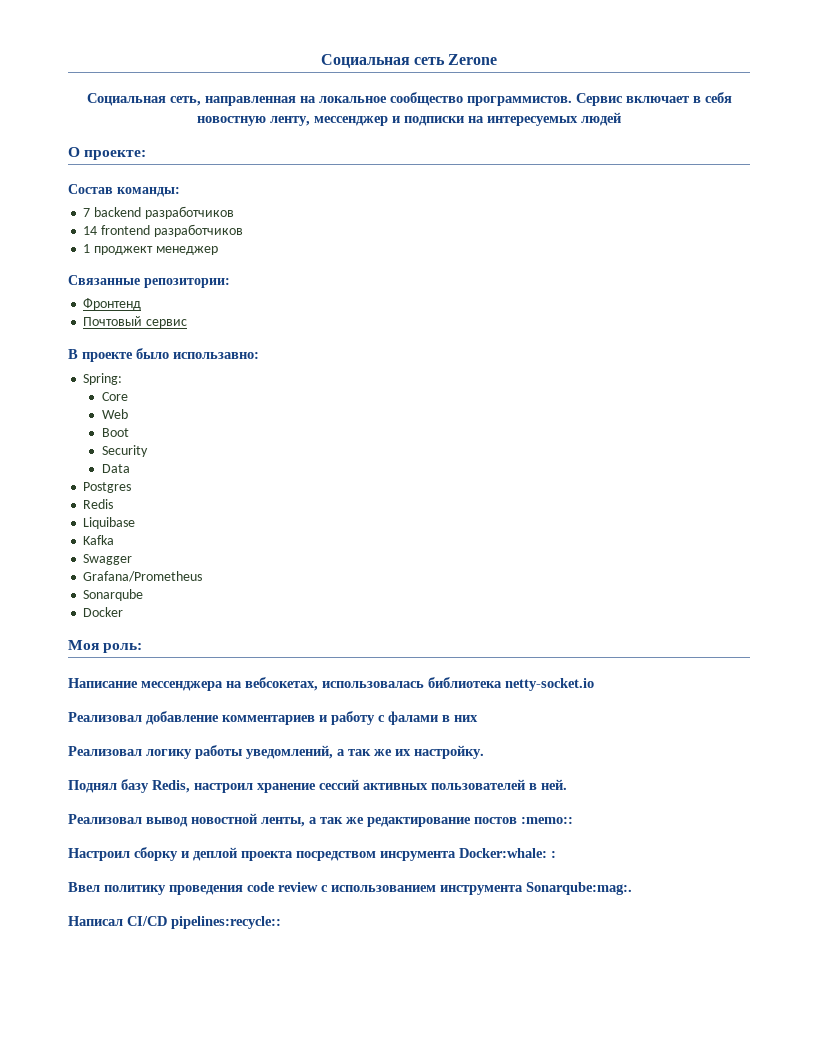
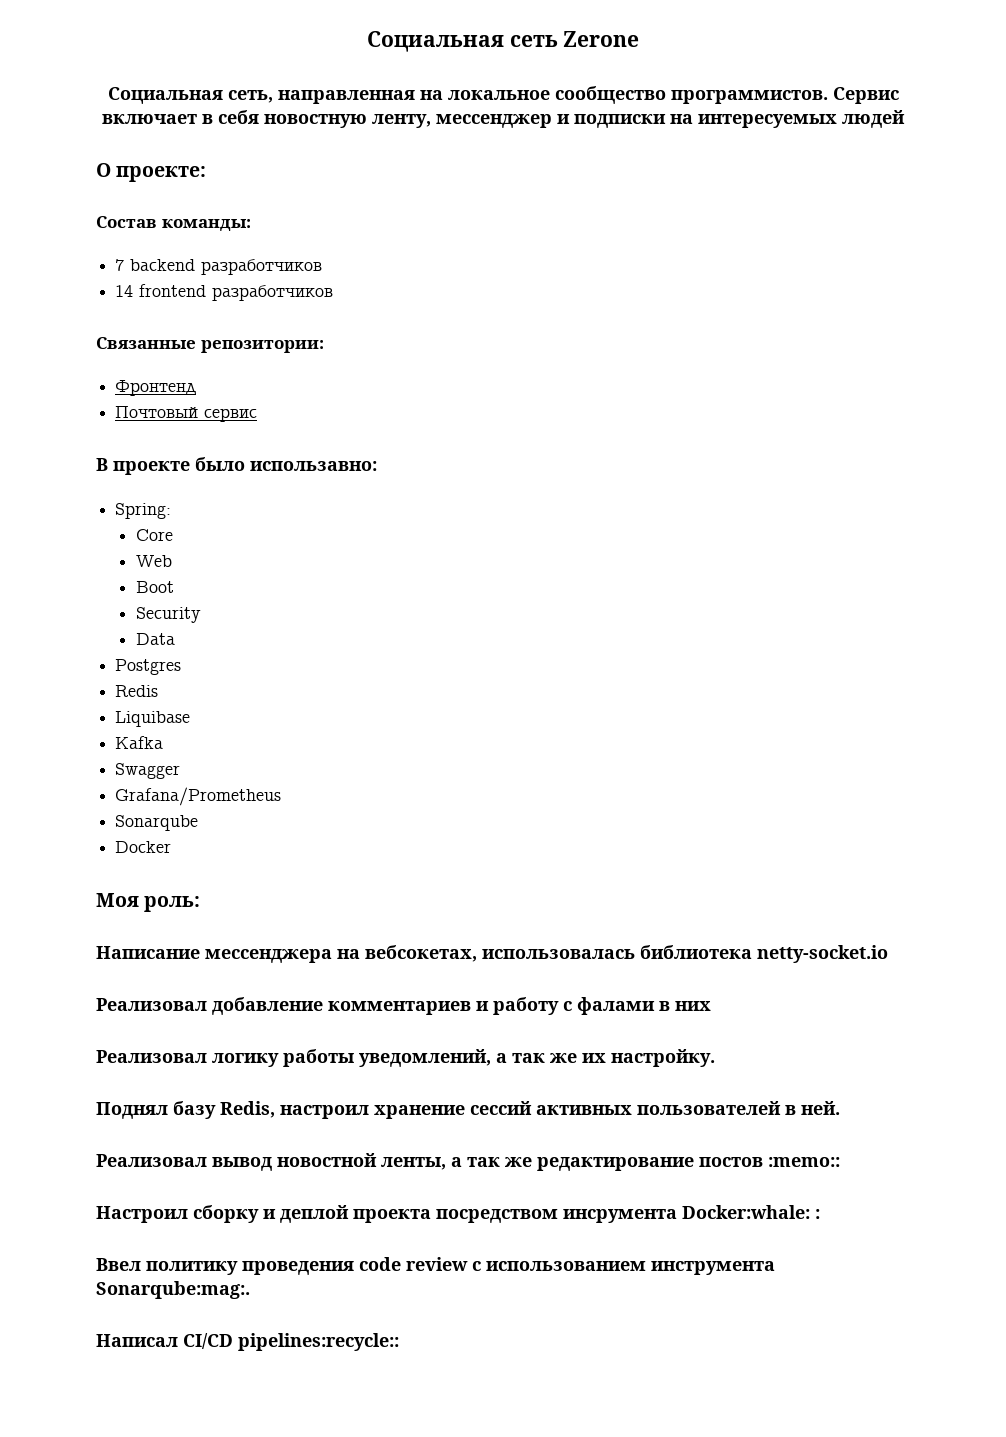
- 1 проджект менеджер

